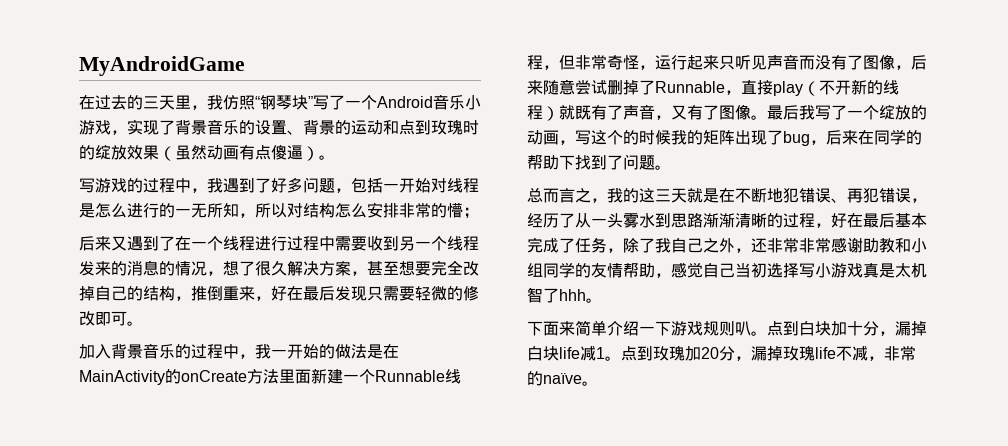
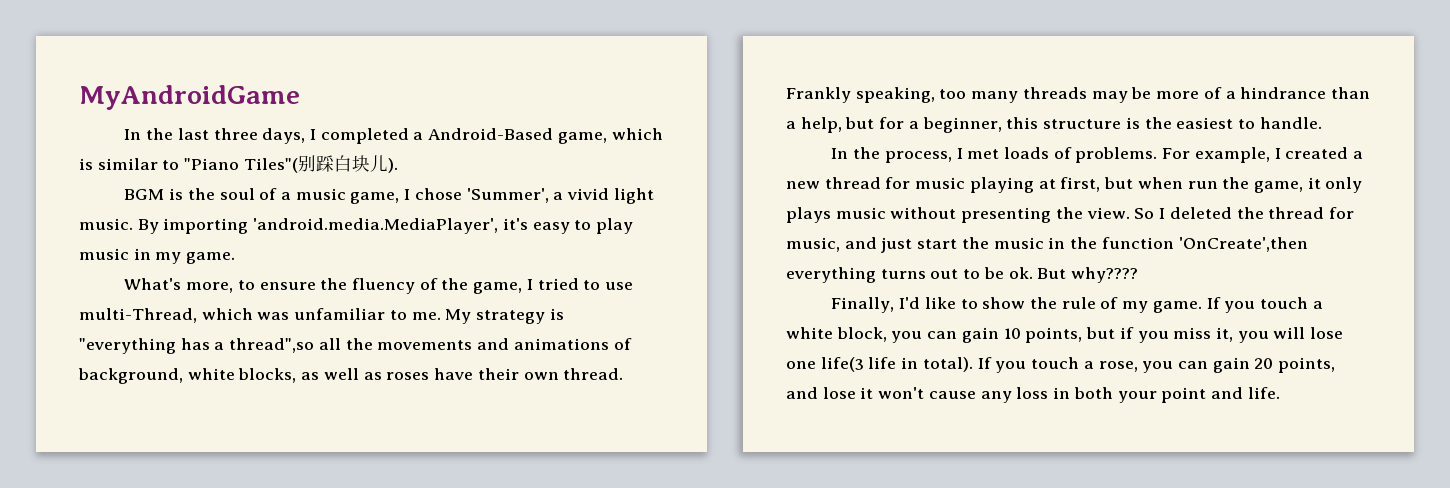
- 在过去的三天里，我仿照“钢琴块”写了一个Android音乐小游戏，实现了背景音乐的设置、背景的运动和点到玫瑰时的绽放效果（虽然动画有点傻逼）。
- 写游戏的过程中，我遇到了好多问题，包括一开始对线程是怎么进行的一无所知，所以对结构怎么安排非常的懵；
- 后来又遇到了在一个线程进行过程中需要收到另一个线程发来的消息的情况，想了很久解决方案，甚至想要完全改掉自己的结构，推倒重来，好在最后发现只需要轻微的修改即可。
- 加入背景音乐的过程中，我一开始的做法是在MainActivity的onCreate方法里面新建一个Runnable线程，但非常奇怪，运行起来只听见声音而没有了图像，后来随意尝试删掉了Runnable，直接play（不开新的线程）就既有了声音，又有了图像。最后我写了一个绽放的动画，写这个的时候我的矩阵出现了bug，后来在同学的帮助下找到了问题。
- 总而言之，我的这三天就是在不断地犯错误、再犯错误，经历了从一头雾水到思路渐渐清晰的过程，好在最后基本完成了任务，除了我自己之外，还非常非常感谢助教和小组同学的友情帮助，感觉自己当初选择写小游戏真是太机智了hhh。
- 下面来简单介绍一下游戏规则叭。点到白块加十分，漏掉白块life减1。点到玫瑰加20分，漏掉玫瑰life不减，非常的naïve。
+ In the last three days, I completed a Android-Based game, which is similar to "Piano Tiles"(别踩白块儿).
+ BGM is the soul of a music game, I chose 'Summer', a vivid light music. By importing 'android.media.MediaPlayer', it's easy to play music in my game.
+ What's more, to ensure the fluency of the game, I tried to use multi-Thread, which was unfamiliar to me. My strategy is "everything has a thread",so all the movements and animations of background, white blocks, as well as roses have their own thread. Frankly speaking, too many threads may be more of a hindrance than a help, but for a beginner, this structure is the easiest to handle.
+ In the process, I met loads of problems. For example, I created a new thread for music playing at first, but when run the game, it only plays music without presenting the view. So I deleted the thread for music, and just start the music in the function 'OnCreate',then everything turns out to be ok. But why????
+ Finally, I'd like to show the rule of my game. If you touch a white block, you can gain 10 points, but if you miss it, you will lose one life(3 life in total). If you touch a rose, you can gain 20 points, and lose it won't cause any loss in both your point and life.

